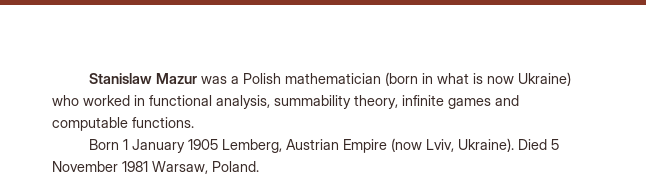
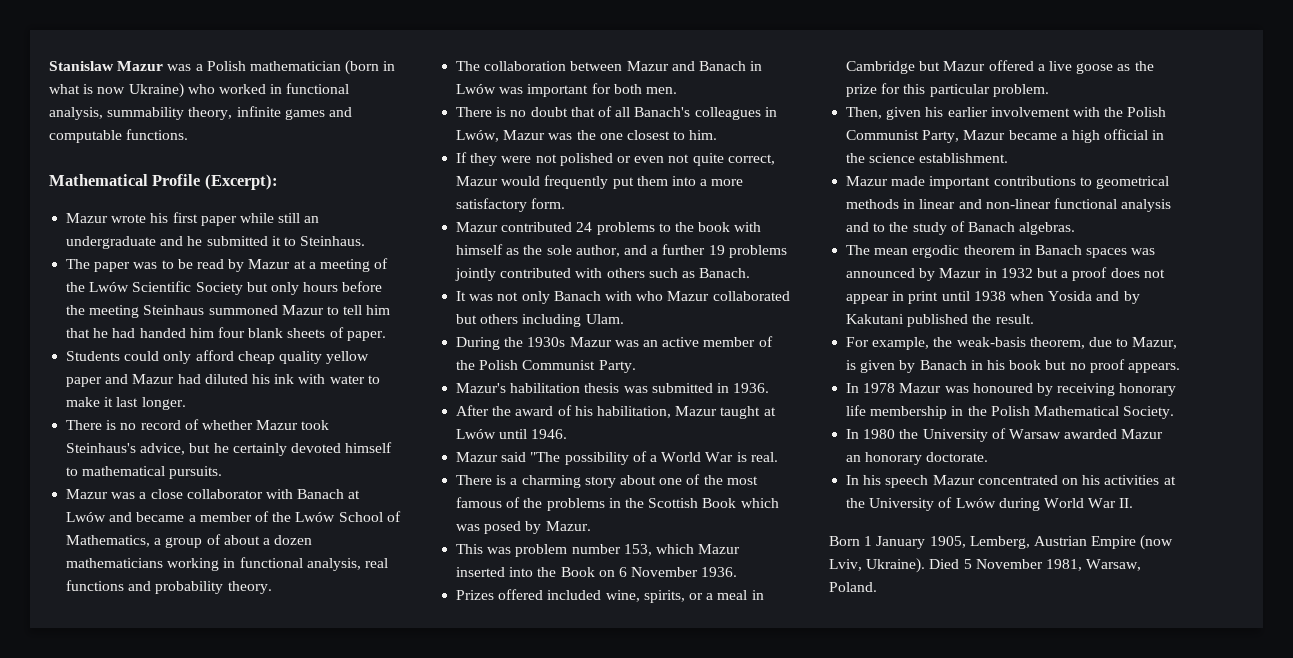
+ Mathematical Profile (Excerpt):
+ Mazur wrote his first paper while still an undergraduate and he submitted it to Steinhaus.
+ The paper was to be read by Mazur at a meeting of the Lwów Scientific Society but only hours before the meeting Steinhaus summoned Mazur to tell him that he had handed him four blank sheets of paper.
+ Students could only afford cheap quality yellow paper and Mazur had diluted his ink with water to make it last longer.
+ There is no record of whether Mazur took Steinhaus's advice, but he certainly devoted himself to mathematical pursuits.
+ Mazur was a close collaborator with Banach at Lwów and became a member of the Lwów School of Mathematics, a group of about a dozen mathematicians working in functional analysis, real functions and probability theory.
+ The collaboration between Mazur and Banach in Lwów was important for both men.
+ There is no doubt that of all Banach's colleagues in Lwów, Mazur was the one closest to him.
+ If they were not polished or even not quite correct, Mazur would frequently put them into a more satisfactory form.
+ Mazur contributed 24 problems to the book with himself as the sole author, and a further 19 problems jointly contributed with others such as Banach.
+ It was not only Banach with who Mazur collaborated but others including Ulam.
+ During the 1930s Mazur was an active member of the Polish Communist Party.
+ Mazur's habilitation thesis was submitted in 1936.
+ After the award of his habilitation, Mazur taught at Lwów until 1946.
+ Mazur said "The possibility of a World War is real.
+ There is a charming story about one of the most famous of the problems in the Scottish Book which was posed by Mazur.
+ This was problem number 153, which Mazur inserted into the Book on 6 November 1936.
+ Prizes offered included wine, spirits, or a meal in Cambridge but Mazur offered a live goose as the prize for this particular problem.
+ Then, given his earlier involvement with the Polish Communist Party, Mazur became a high official in the science establishment.
+ Mazur made important contributions to geometrical methods in linear and non-linear functional analysis and to the study of Banach algebras.
+ The mean ergodic theorem in Banach spaces was announced by Mazur in 1932 but a proof does not appear in print until 1938 when Yosida and by Kakutani published the result.
+ For example, the weak-basis theorem, due to Mazur, is given by Banach in his book but no proof appears.
+ In 1978 Mazur was honoured by receiving honorary life membership in the Polish Mathematical Society.
+ In 1980 the University of Warsaw awarded Mazur an honorary doctorate.
+ In his speech Mazur concentrated on his activities at the University of Lwów during World War II.
- Born 1 January 1905 Lemberg, Austrian Empire (now Lviv, Ukraine).
+ Born 1 January 1905, Lemberg, Austrian Empire (now Lviv, Ukraine).
- Died 5 November 1981 Warsaw, Poland.
+ Died 5 November 1981, Warsaw, Poland.

